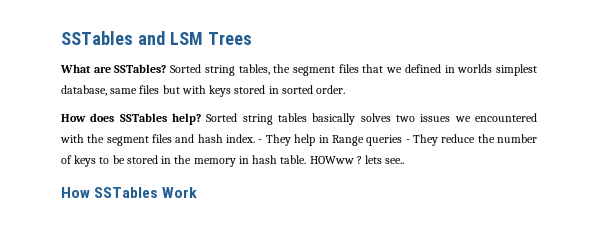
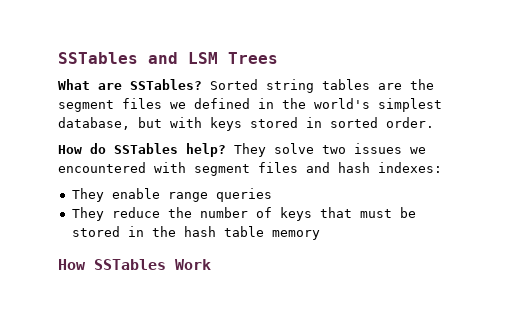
- Sorted string tables, the segment files that we defined in worlds simplest database, same files but with keys stored in sorted order.
+ Sorted string tables are the segment files we defined in the world's simplest database, but with keys stored in sorted order.
- How does SSTables help?
+ How do SSTables help?
- Sorted string tables basically solves two issues we encountered with the segment files and hash index. - They help in Range queries - They reduce the number of keys to be stored in the memory in hash table. HOWww ? lets see..
+ They solve two issues we encountered with segment files and hash indexes:
+ They enable range queries
+ They reduce the number of keys that must be stored in the hash table memory

